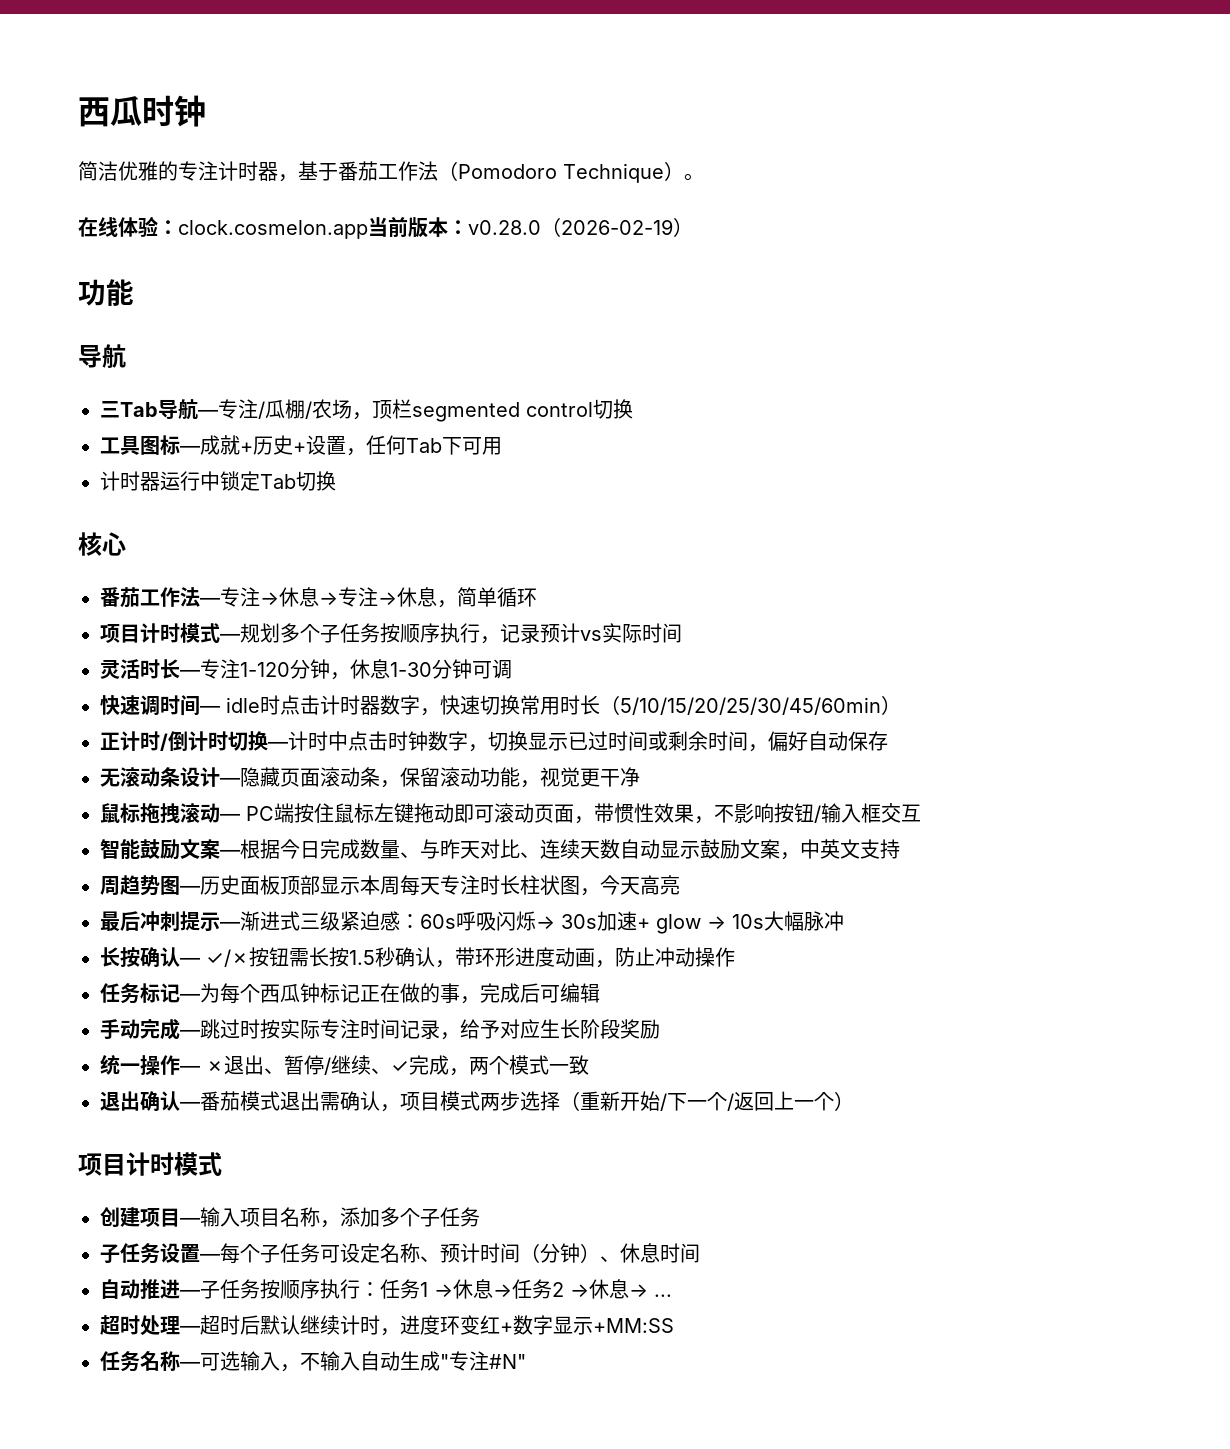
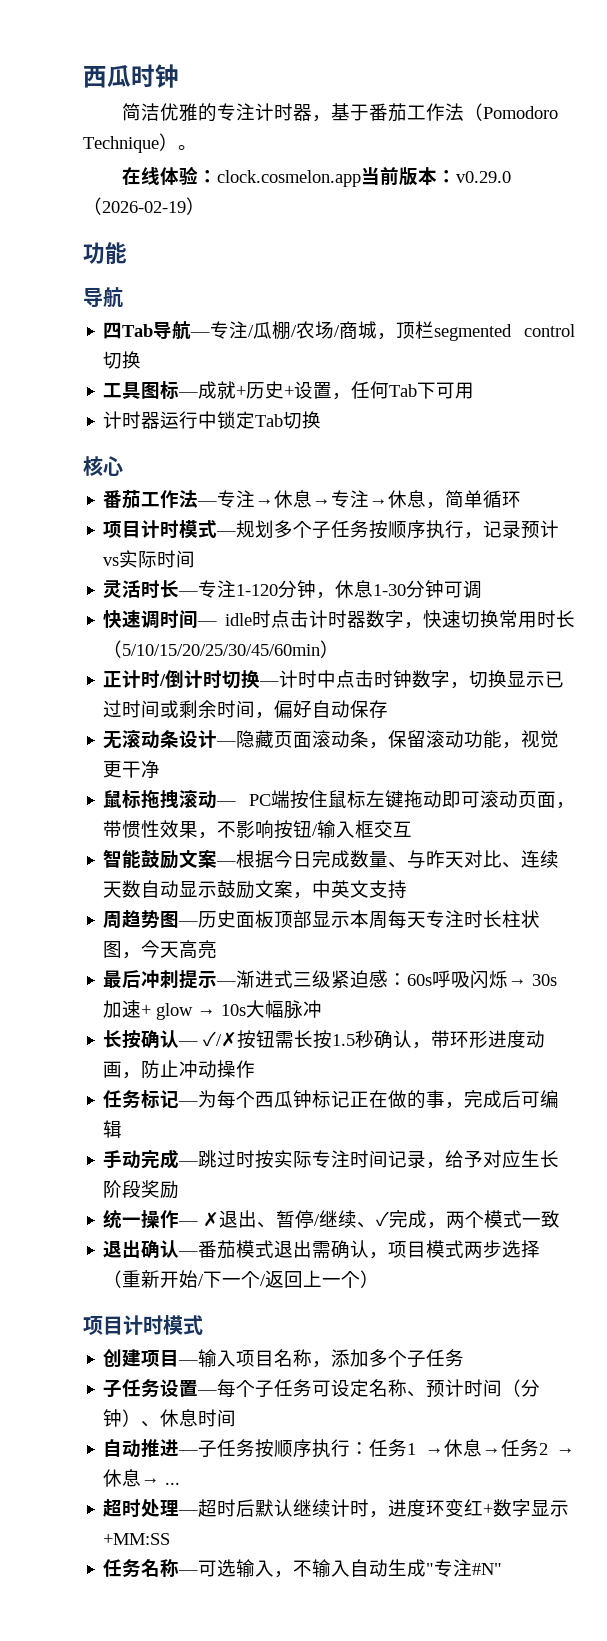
- 在线体验：clock.cosmelon.app当前版本：v0.28.0（2026-02-19）
+ 在线体验：clock.cosmelon.app当前版本：v0.29.0（2026-02-19）
- 三Tab导航—专注/瓜棚/农场，顶栏segmented control切换
+ 四Tab导航—专注/瓜棚/农场/商城，顶栏segmented control切换

